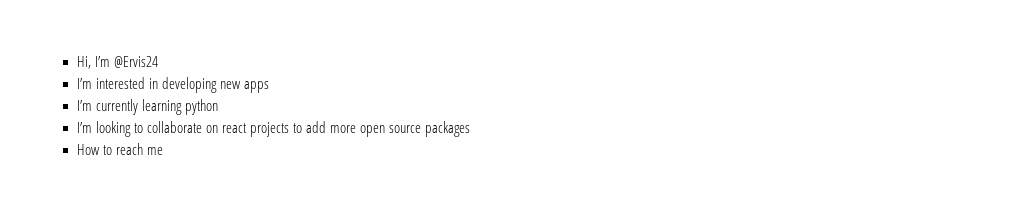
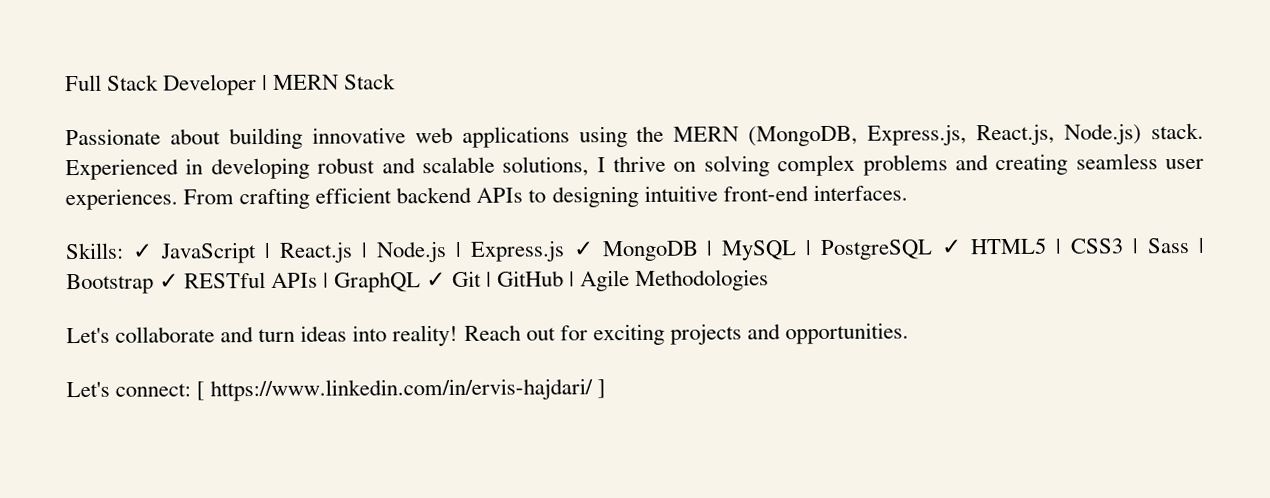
- Hi, I’m @Ervis24
- I’m interested in developing new apps
- I’m currently learning python
- I’m looking to collaborate on react projects to add more open source packages
- How to reach me
+ Full Stack Developer | MERN Stack
+ Passionate about building innovative web applications using the MERN (MongoDB, Express.js, React.js, Node.js) stack. Experienced in developing robust and scalable solutions, I thrive on solving complex problems and creating seamless user experiences. From crafting efficient backend APIs to designing intuitive front-end interfaces.
+ Skills: ✓ JavaScript | React.js | Node.js | Express.js ✓ MongoDB | MySQL | PostgreSQL ✓ HTML5 | CSS3 | Sass | Bootstrap ✓ RESTful APIs | GraphQL ✓ Git | GitHub | Agile Methodologies
+ Let's collaborate and turn ideas into reality! Reach out for exciting projects and opportunities.
+ Let's connect: [ https://www.linkedin.com/in/ervis-hajdari/ ]

